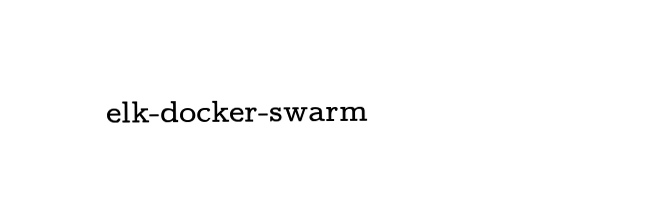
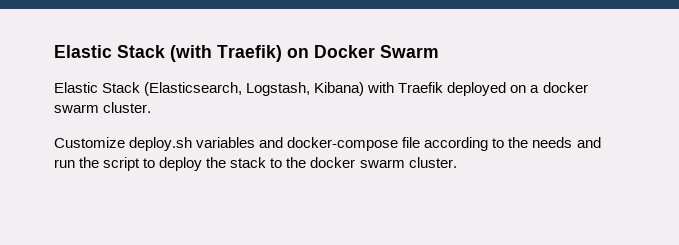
- elk-docker-swarm
+ Elastic Stack (with Traefik) on Docker Swarm
+ Elastic Stack (Elasticsearch, Logstash, Kibana) with Traefik deployed on a docker swarm cluster.
+ Customize deploy.sh variables and docker-compose file according to the needs and run the script to deploy the stack to the docker swarm cluster.

